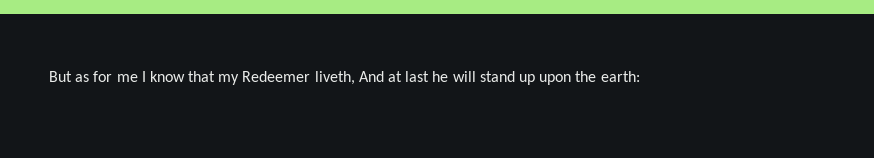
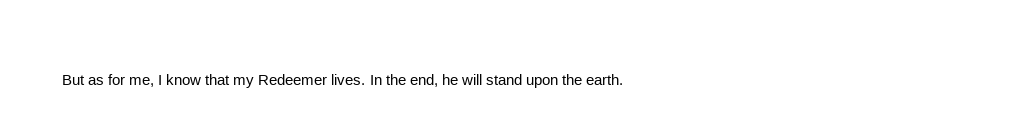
- But as for me I know that my Redeemer liveth, And at last he will stand up upon the earth:
+ But as for me, I know that my Redeemer lives. In the end, he will stand upon the earth.

